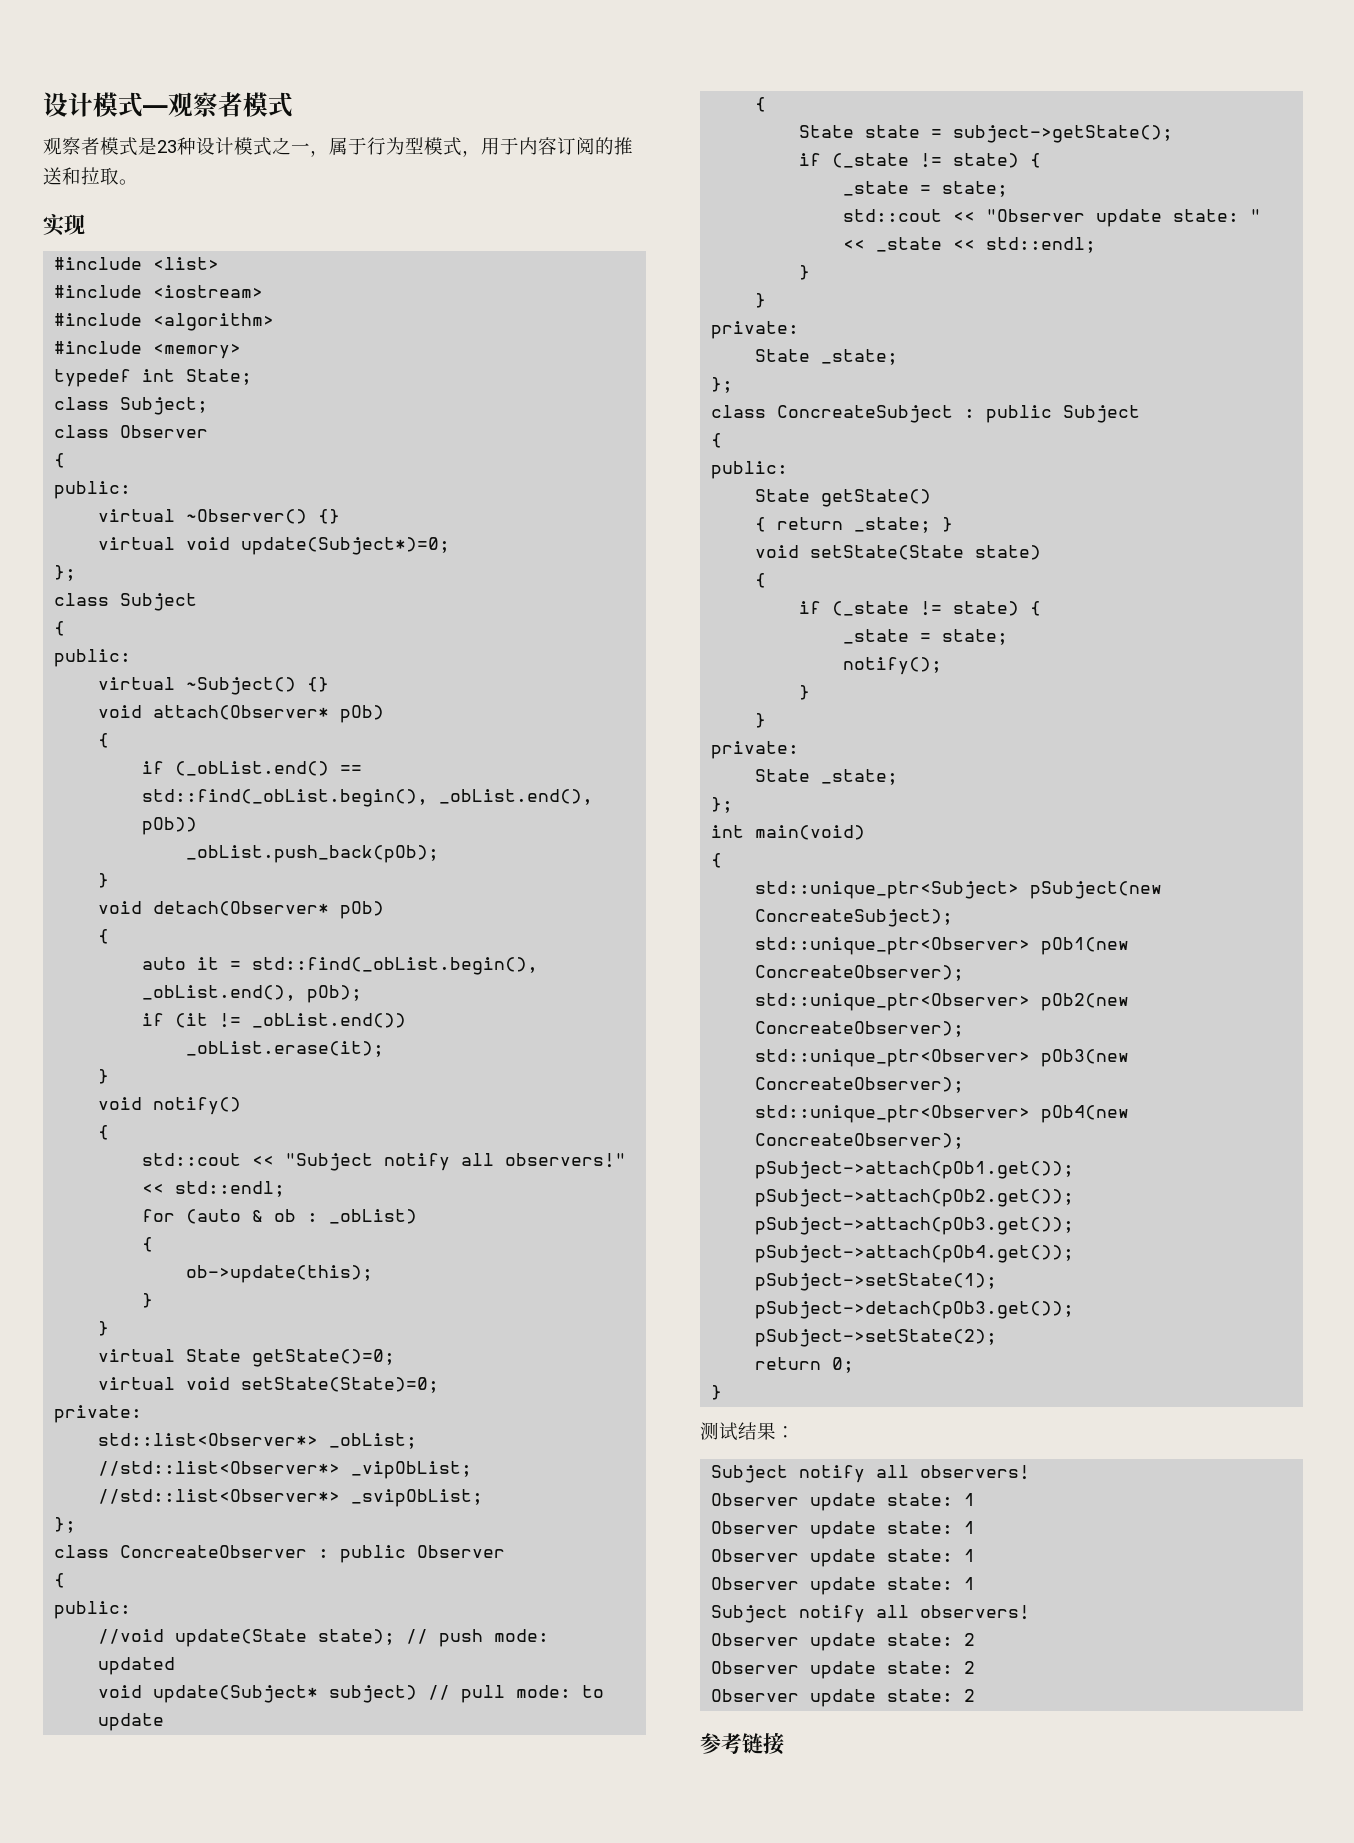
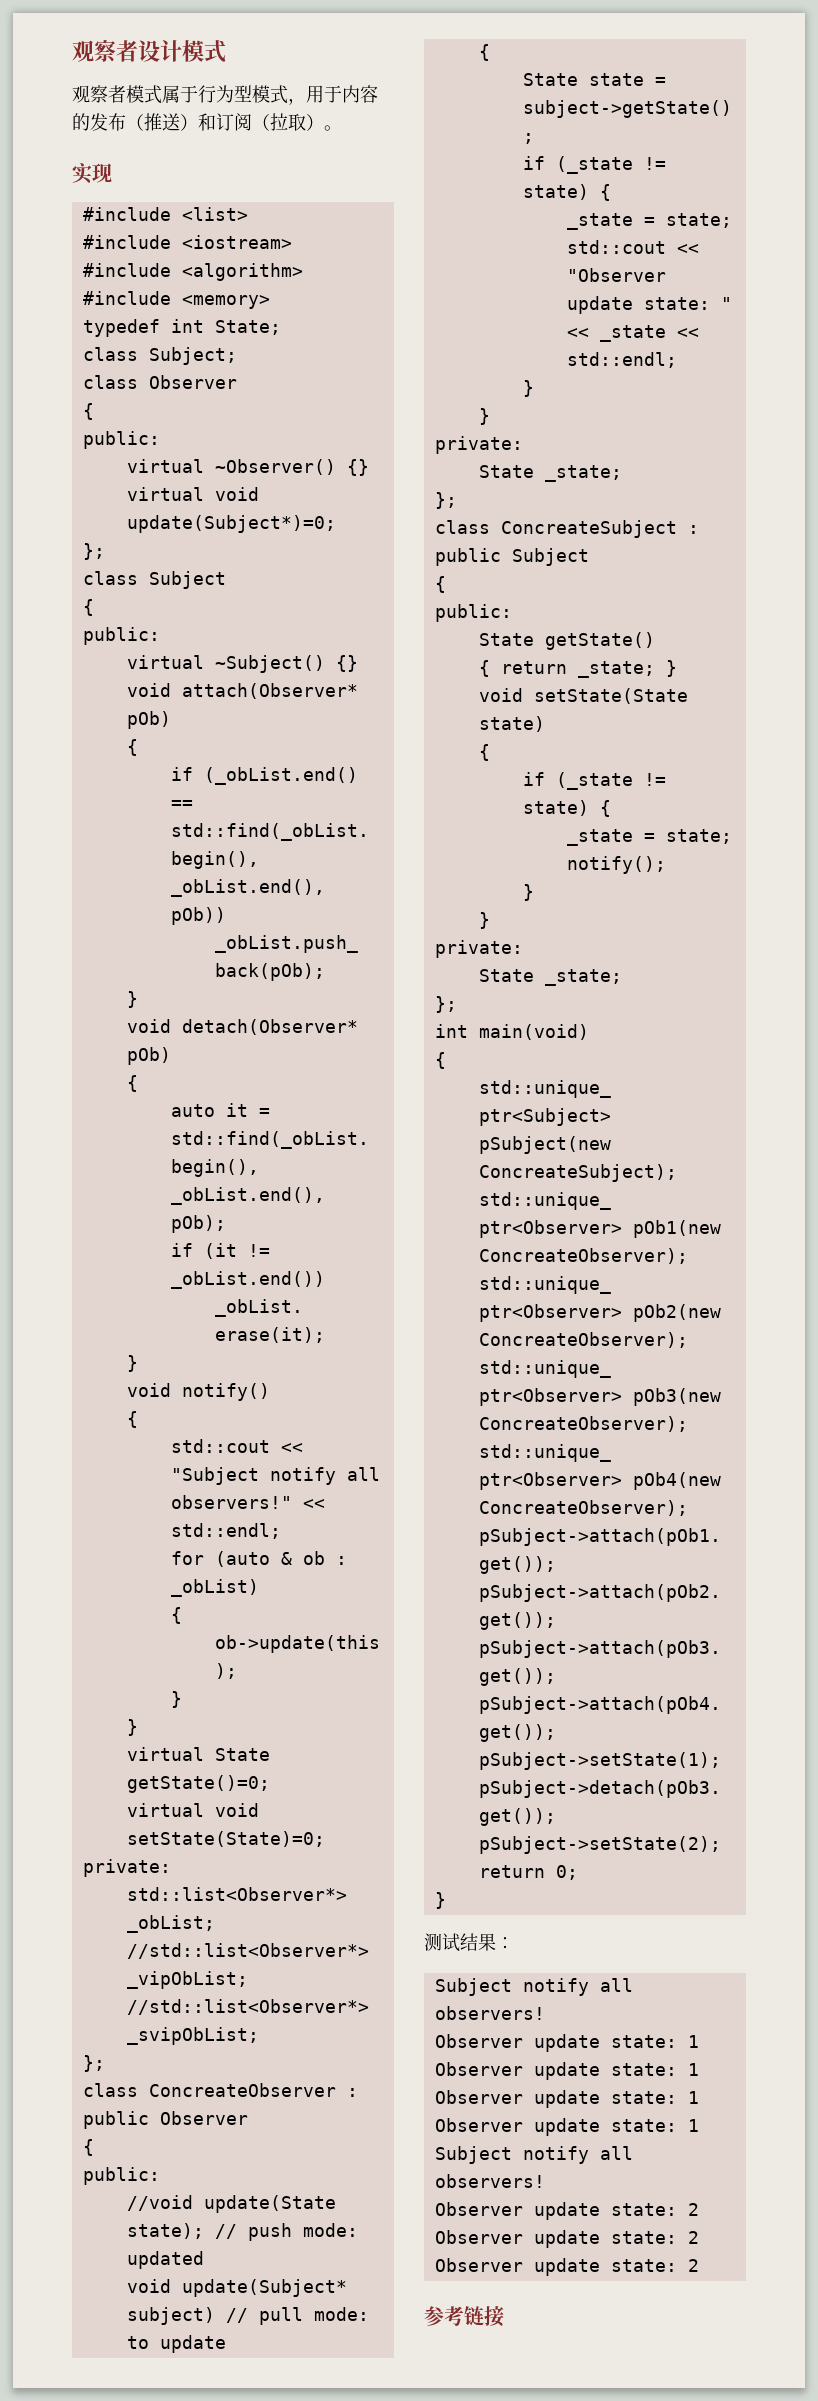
- 设计模式—观察者模式
+ 观察者设计模式
- 观察者模式是23种设计模式之一，属于行为型模式，用于内容订阅的推送和拉取。
+ 观察者模式属于行为型模式，用于内容的发布（推送）和订阅（拉取）。

